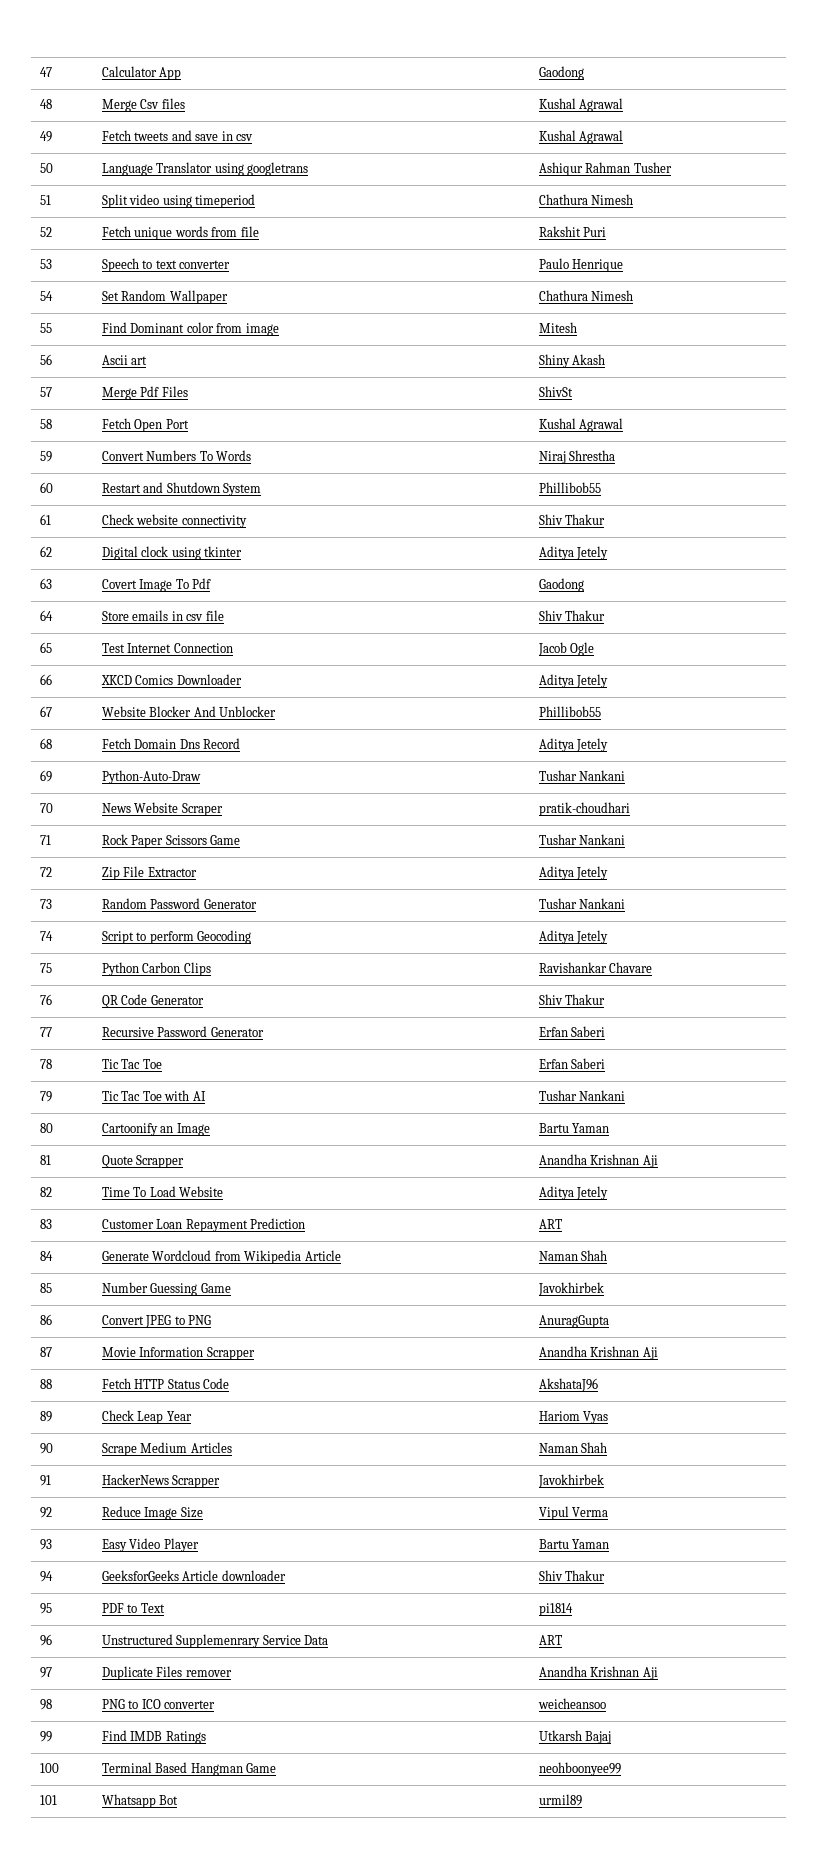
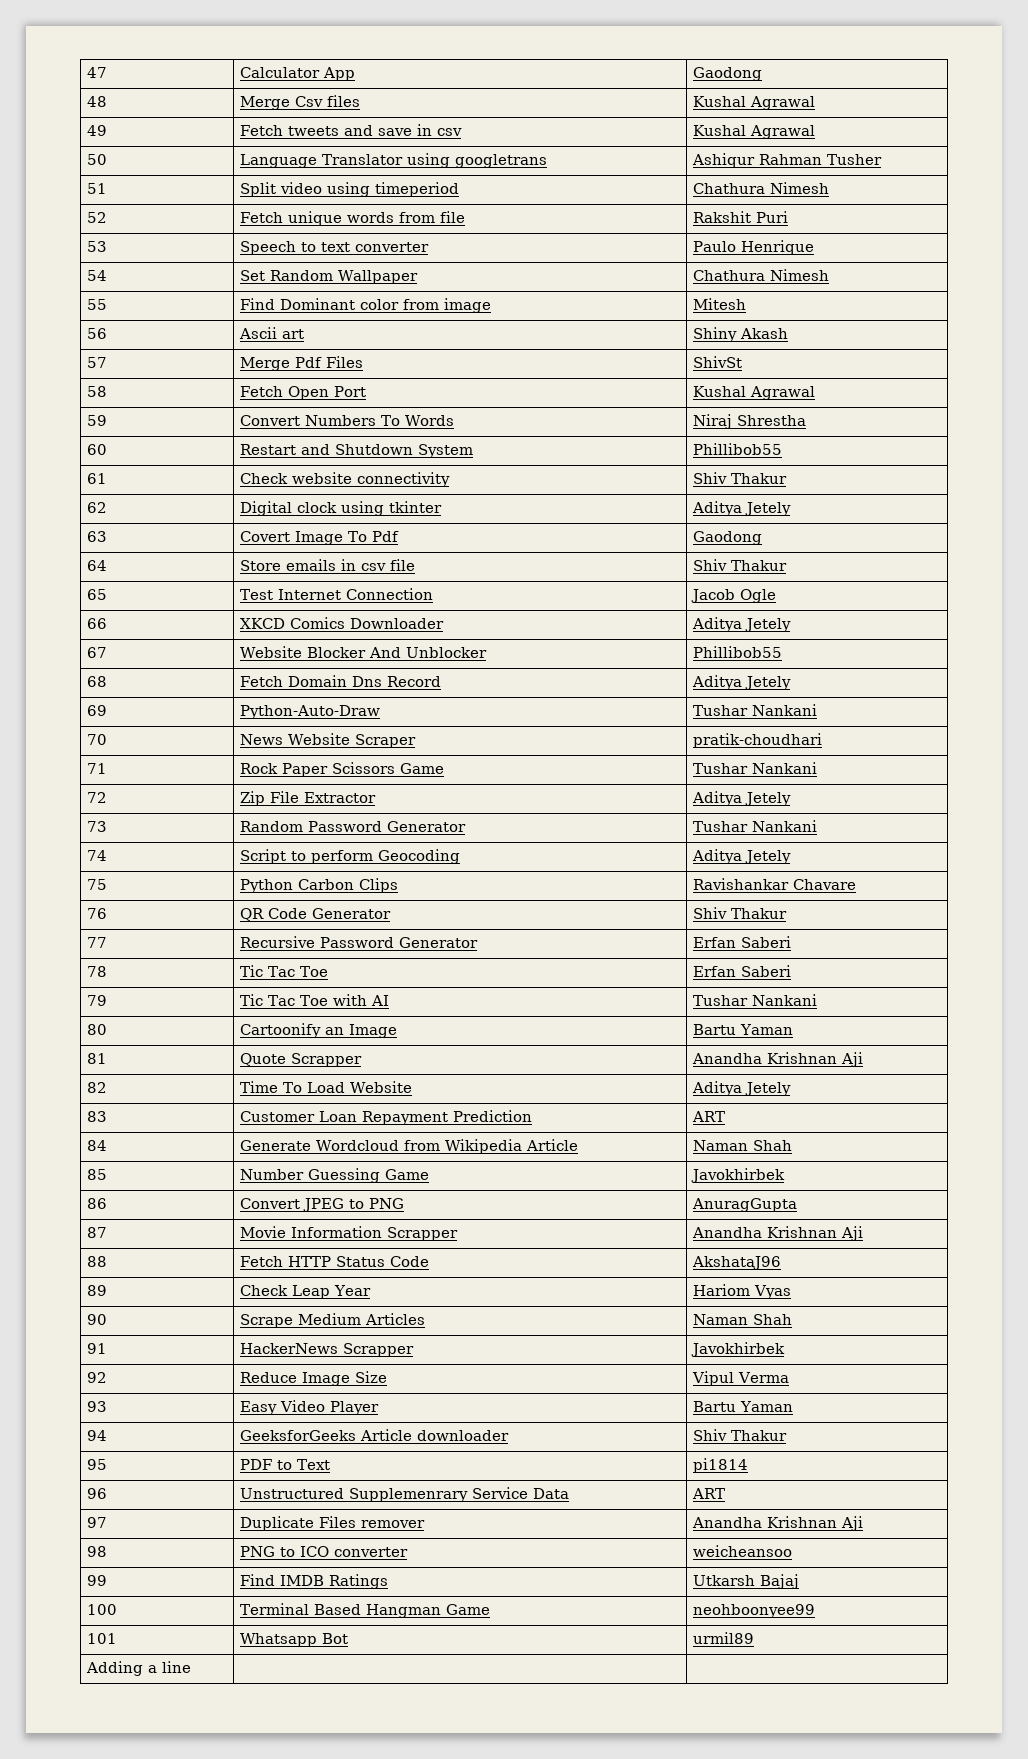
+ Adding a line | |

